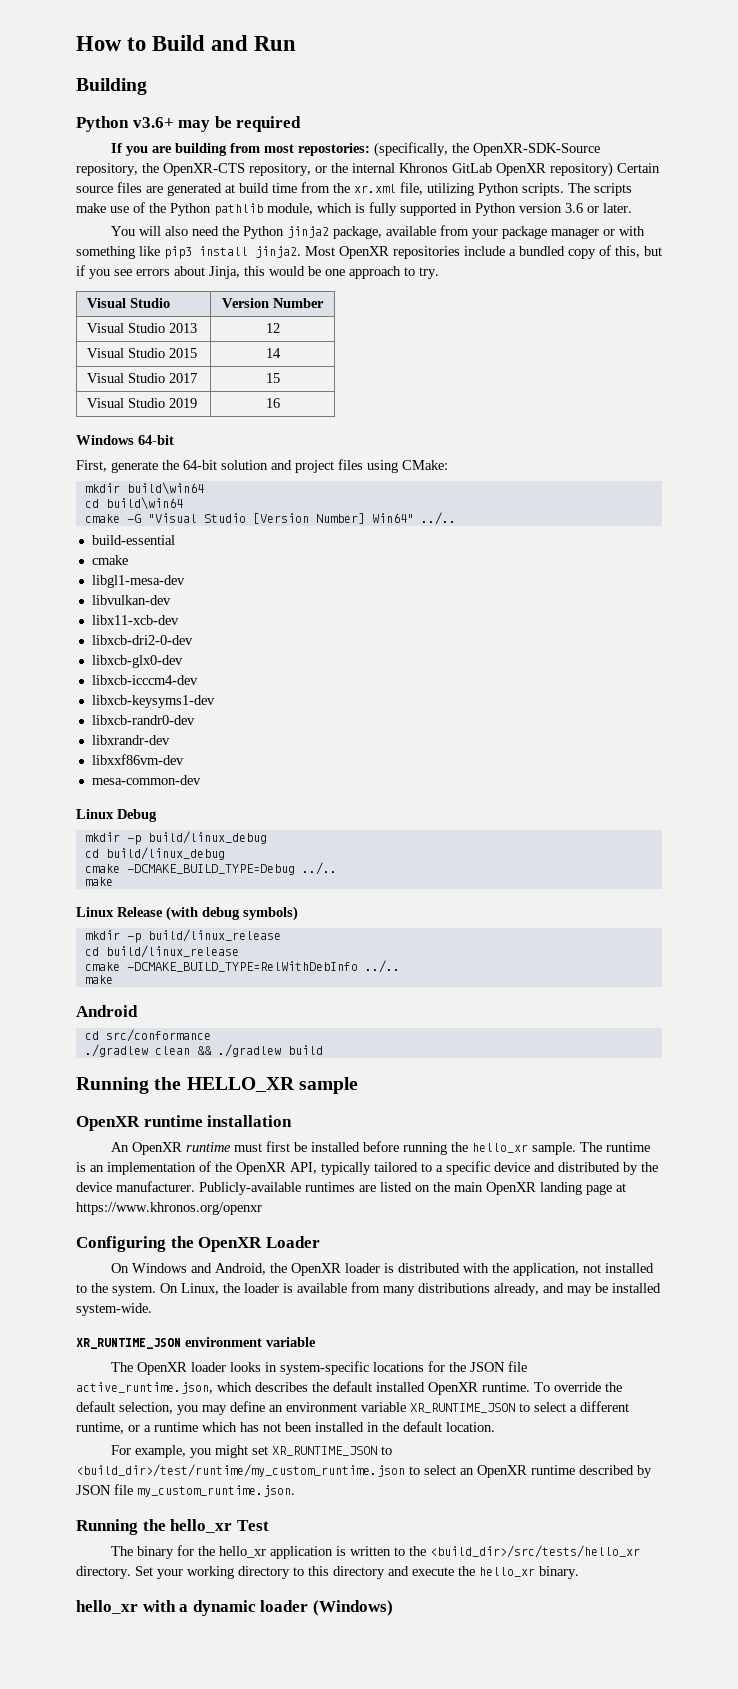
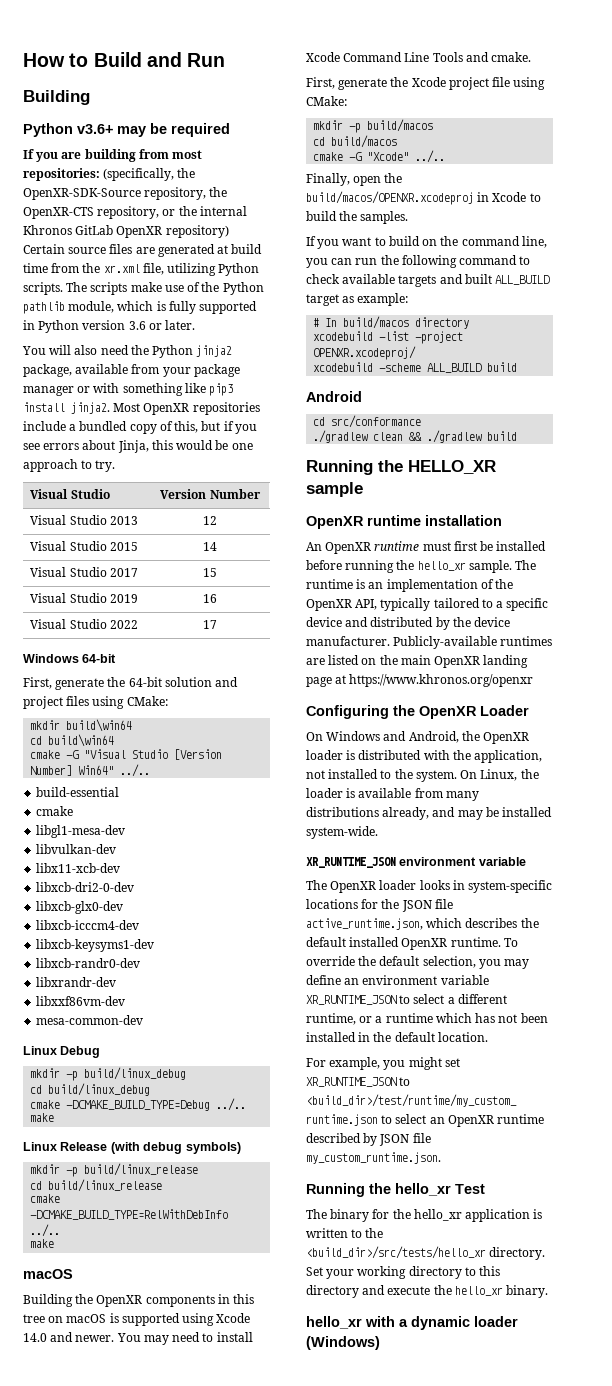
- If you are building from most repostories: (specifically, the OpenXR-SDK-Source repository, the OpenXR-CTS repository, or the internal Khronos GitLab OpenXR repository) Certain source files are generated at build time from the xr.xml file, utilizing Python scripts.
+ If you are building from most repositories: (specifically, the OpenXR-SDK-Source repository, the OpenXR-CTS repository, or the internal Khronos GitLab OpenXR repository) Certain source files are generated at build time from the xr.xml file, utilizing Python scripts.
+ Visual Studio 2022 | 17
  cmake -DCMAKE_BUILD_TYPE=RelWithDebInfo ../..
  make
+ macOS
+ Building the OpenXR components in this tree on macOS is supported using Xcode 14.0 and newer. You may need to install Xcode Command Line Tools and cmake.
+ First, generate the Xcode project file using CMake:
+ mkdir -p build/macos
+ cd build/macos
+ cmake -G "Xcode" ../..
+ Finally, open the build/macos/OPENXR.xcodeproj in Xcode to build the samples.
+ If you want to build on the command line, you can run the following command to check available targets and built ALL_BUILD target as example:
+ # In build/macos directory
+ xcodebuild -list -project OPENXR.xcodeproj/
+ xcodebuild -scheme ALL_BUILD build

